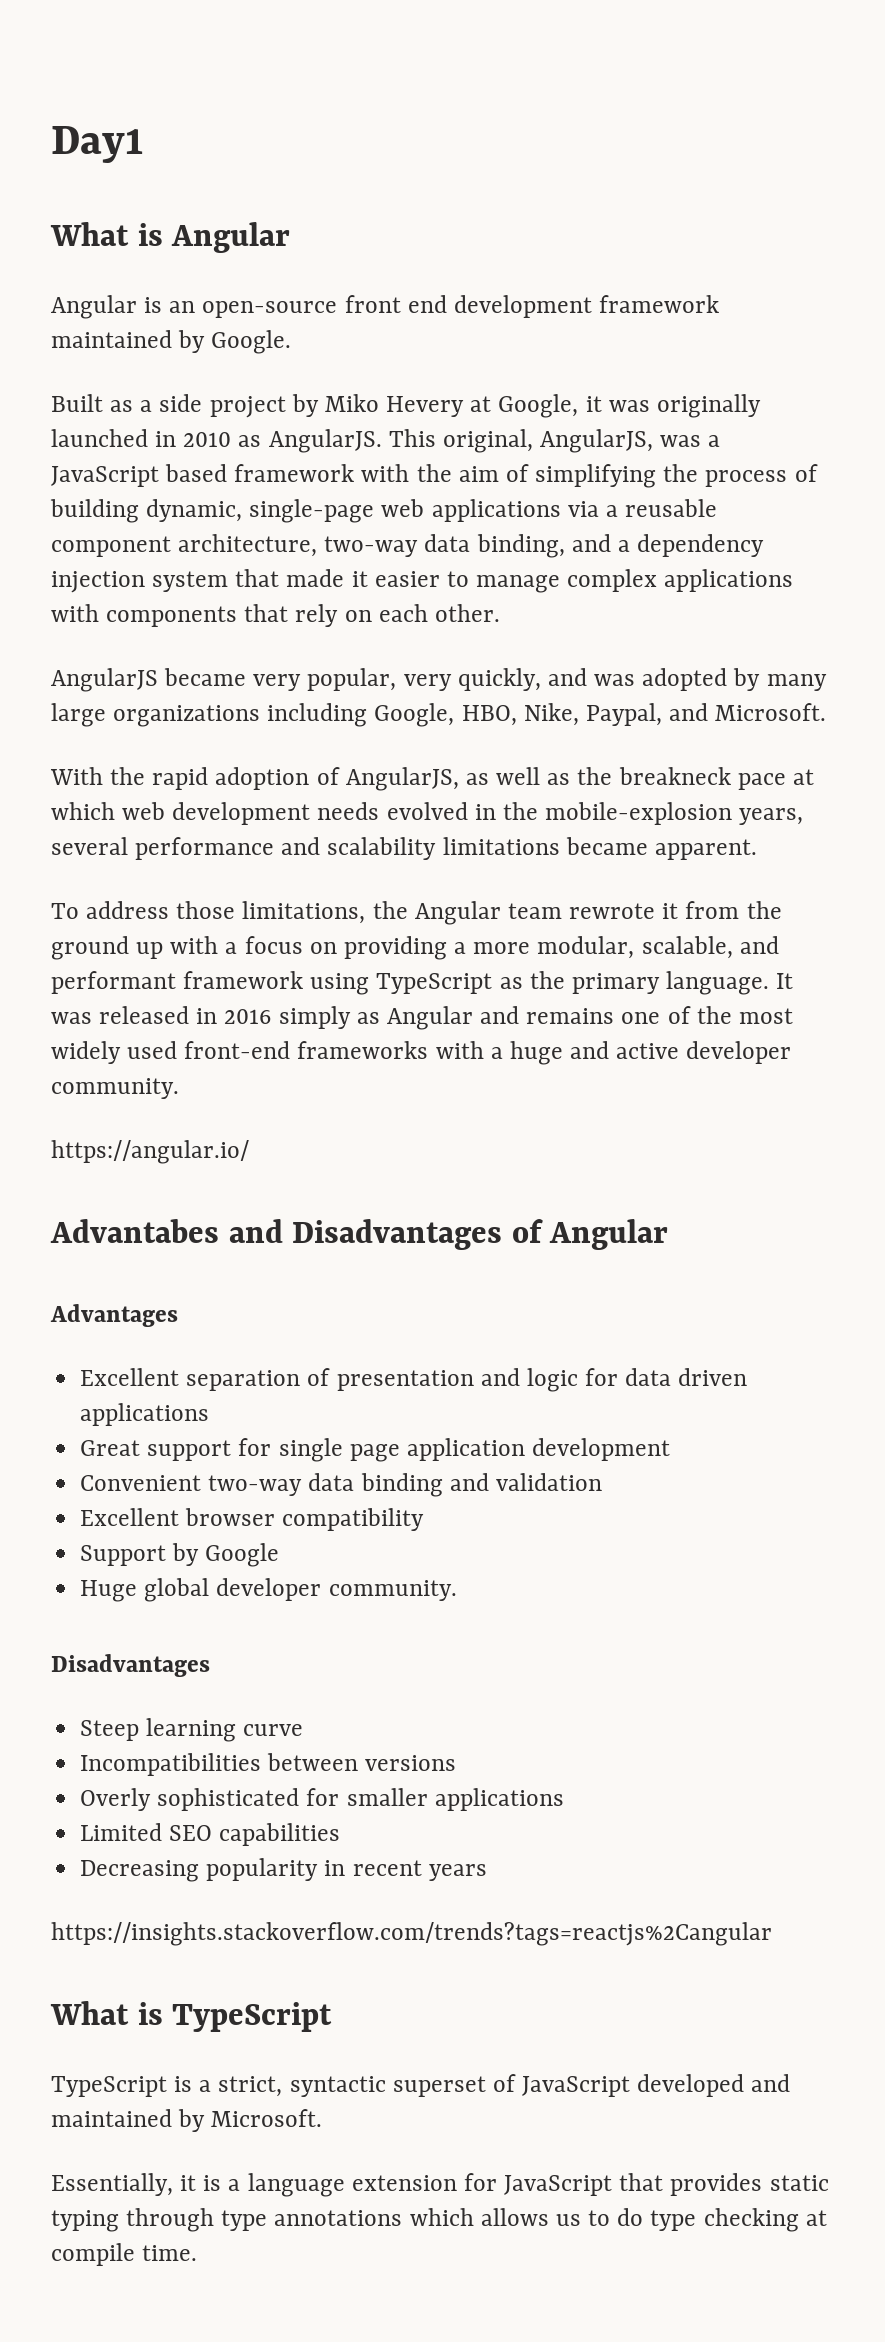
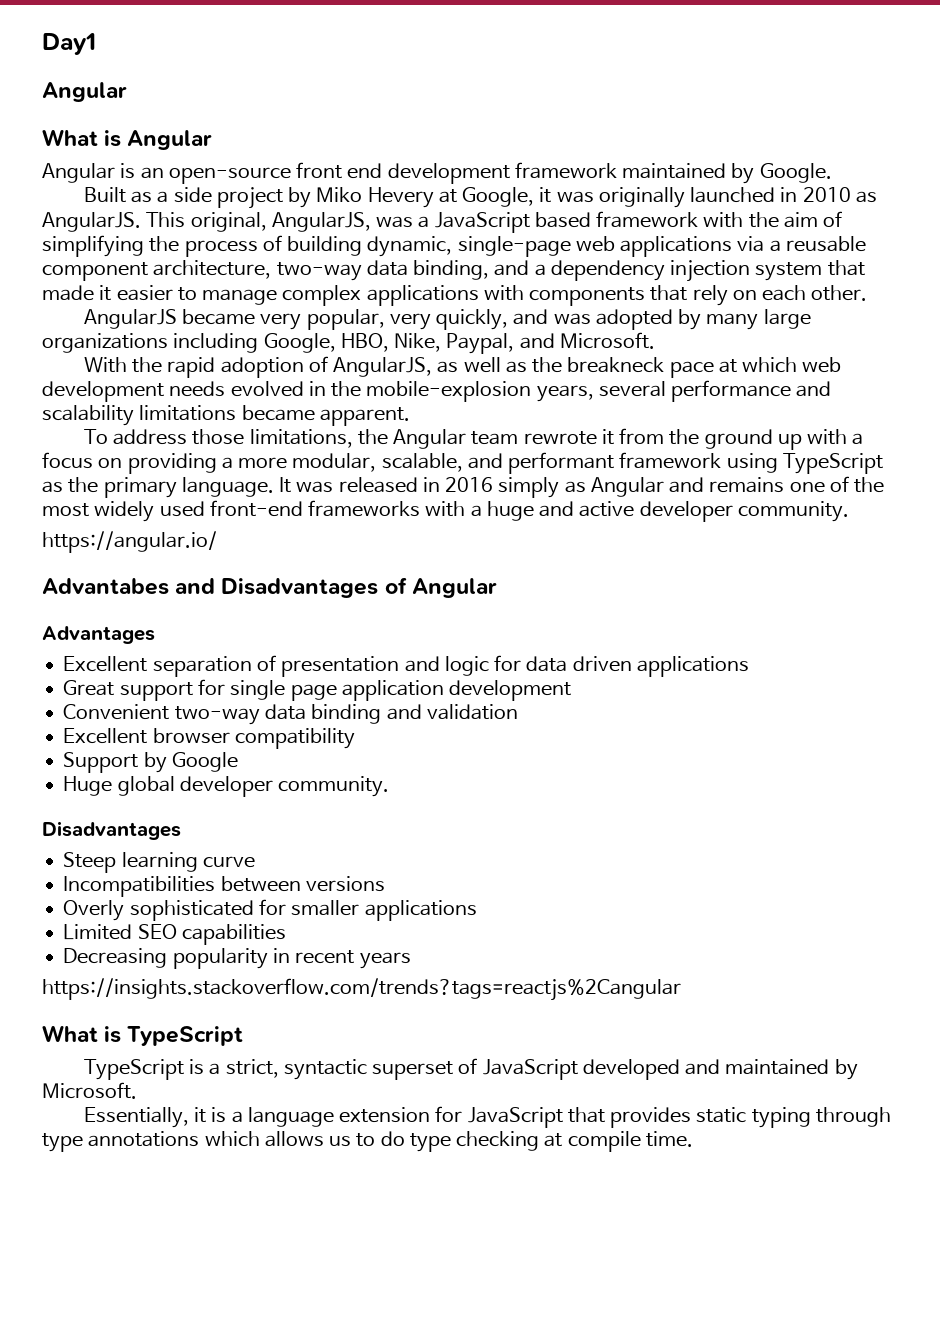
  Day1
+ Angular

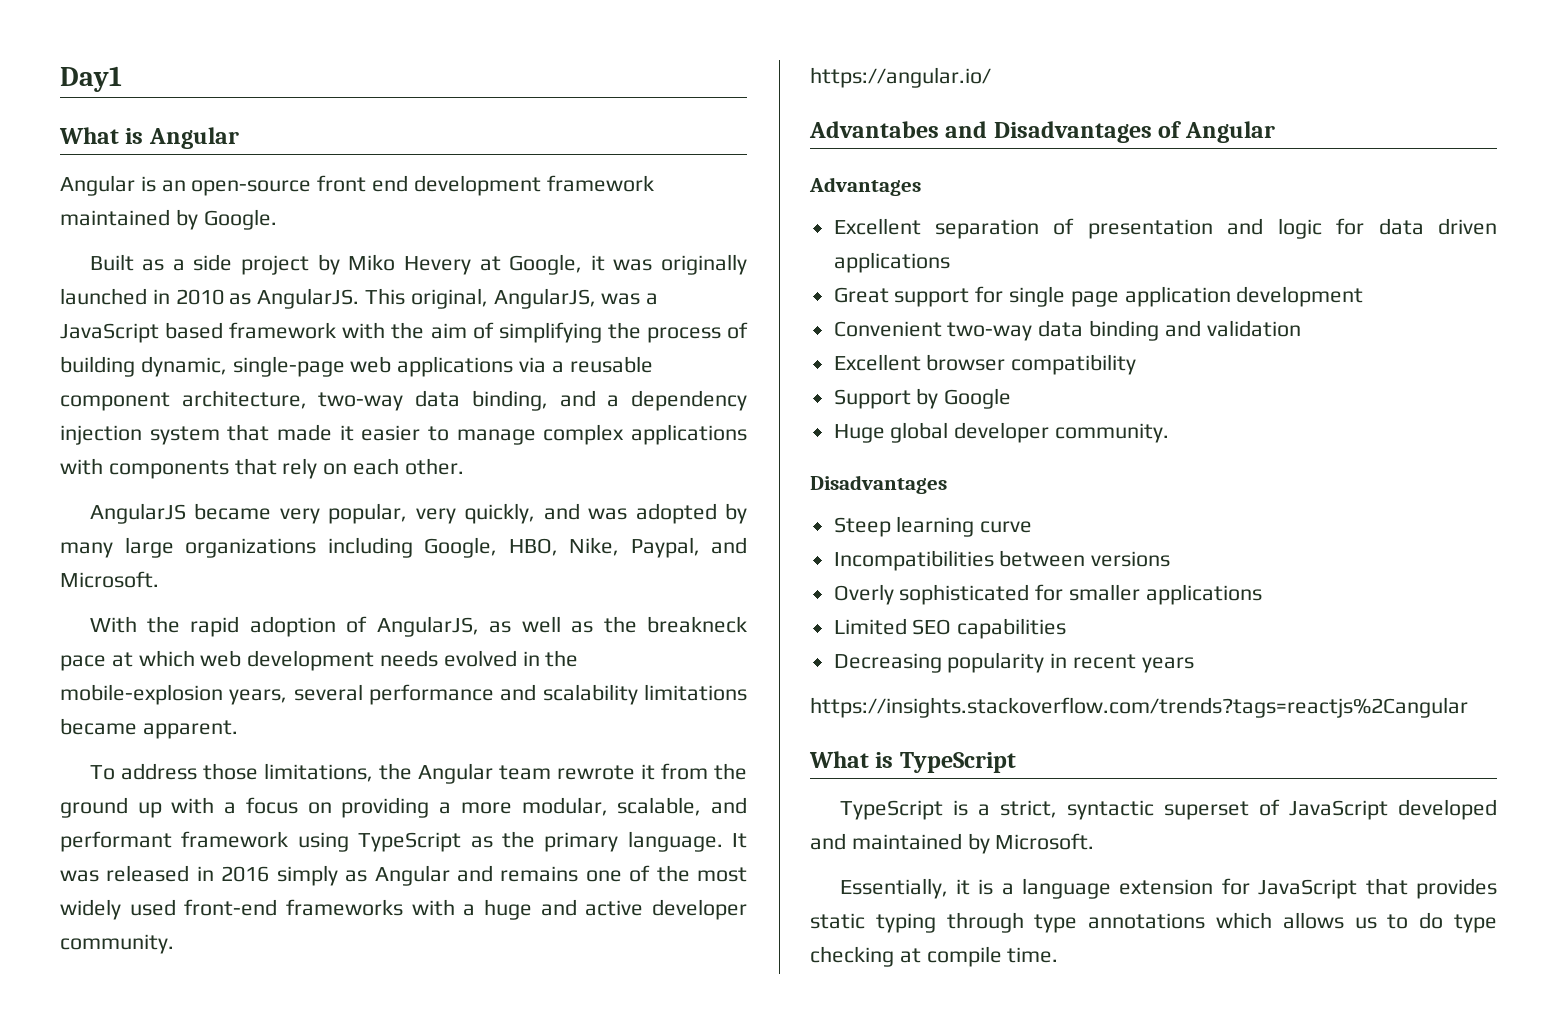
  Day1
- Angular

